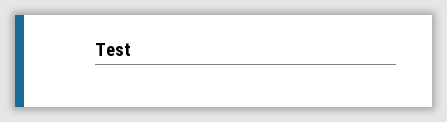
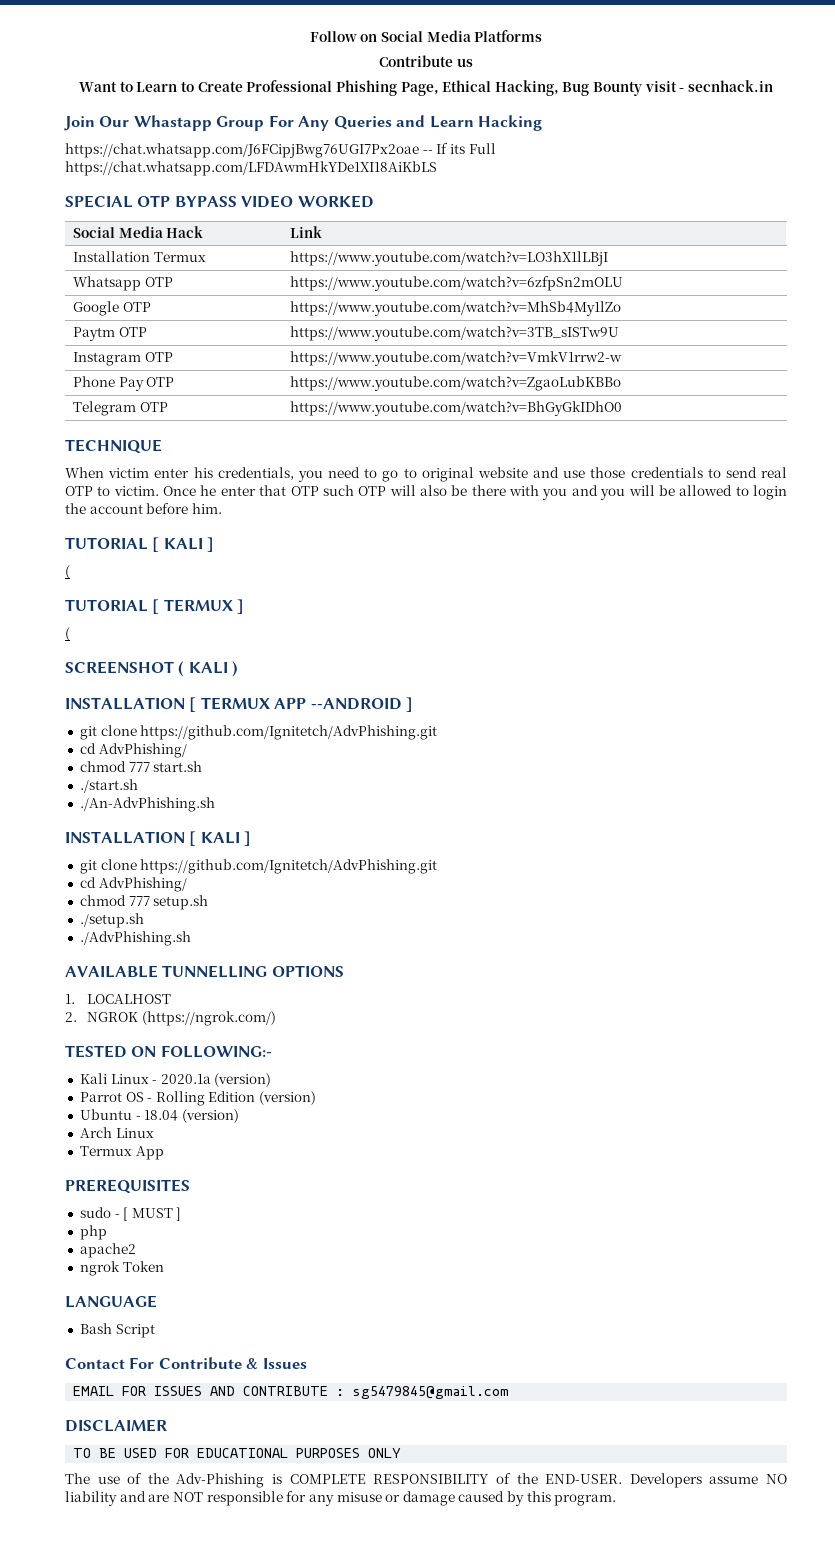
- Test
+ Follow on Social Media Platforms
+ Contribute us
+ Want to Learn to Create Professional Phishing Page, Ethical Hacking, Bug Bounty visit - secnhack.in
+ Join Our Whastapp Group For Any Queries and Learn Hacking
+ https://chat.whatsapp.com/J6FCipjBwg76UGI7Px2oae -- If its Full https://chat.whatsapp.com/LFDAwmHkYDe1XI18AiKbLS
+ SPECIAL OTP BYPASS VIDEO WORKED
+ Social Media Hack | Link
+ Installation Termux | https://www.youtube.com/watch?v=LO3hX1lLBjI
+ Whatsapp OTP | https://www.youtube.com/watch?v=6zfpSn2mOLU
+ Google OTP | https://www.youtube.com/watch?v=MhSb4My1lZo
+ Paytm OTP | https://www.youtube.com/watch?v=3TB_sISTw9U
+ Instagram OTP | https://www.youtube.com/watch?v=VmkV1rrw2-w
+ Phone Pay OTP | https://www.youtube.com/watch?v=ZgaoLubKBBo
+ Telegram OTP | https://www.youtube.com/watch?v=BhGyGkIDhO0
+ TECHNIQUE
+ When victim enter his credentials, you need to go to original website and use those credentials to send real OTP to victim. Once he enter that OTP such OTP will also be there with you and you will be allowed to login the account before him.
+ TUTORIAL [ KALI ]
+ (
+ TUTORIAL [ TERMUX ]
+ (
+ SCREENSHOT ( KALI )
+ INSTALLATION [ TERMUX APP --ANDROID ]
+ git clone https://github.com/Ignitetch/AdvPhishing.git
+ cd AdvPhishing/
+ chmod 777 start.sh
+ ./start.sh
+ ./An-AdvPhishing.sh
+ INSTALLATION [ KALI ]
+ git clone https://github.com/Ignitetch/AdvPhishing.git
+ cd AdvPhishing/
+ chmod 777 setup.sh
+ ./setup.sh
+ ./AdvPhishing.sh
+ AVAILABLE TUNNELLING OPTIONS
+ 1. LOCALHOST
+ 2. NGROK (https://ngrok.com/)
+ TESTED ON FOLLOWING:-
+ Kali Linux - 2020.1a (version)
+ Parrot OS - Rolling Edition (version)
+ Ubuntu - 18.04 (version)
+ Arch Linux
+ Termux App
+ PREREQUISITES
+ sudo - [ MUST ]
+ php
+ apache2
+ ngrok Token
+ LANGUAGE
+ Bash Script
+ Contact For Contribute & Issues
+ EMAIL FOR ISSUES AND CONTRIBUTE : sg5479845@gmail.com
+ DISCLAIMER
+ TO BE USED FOR EDUCATIONAL PURPOSES ONLY
+ The use of the Adv-Phishing is COMPLETE RESPONSIBILITY of the END-USER. Developers assume NO liability and are NOT responsible for any misuse or damage caused by this program.

